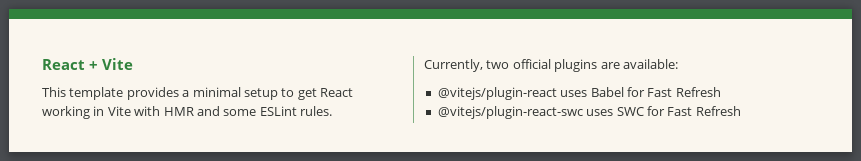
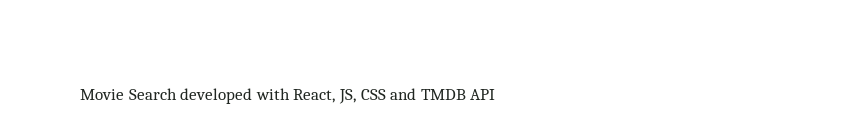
- React + Vite
- This template provides a minimal setup to get React working in Vite with HMR and some ESLint rules.
- Currently, two official plugins are available:
- @vitejs/plugin-react uses Babel for Fast Refresh
- @vitejs/plugin-react-swc uses SWC for Fast Refresh
+ Movie Search developed with React, JS, CSS and TMDB API

